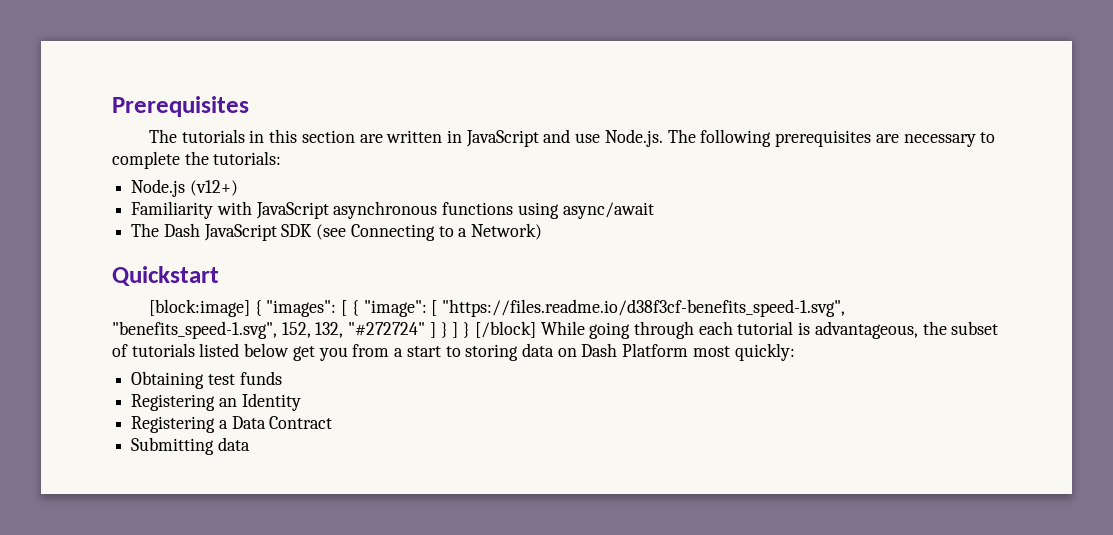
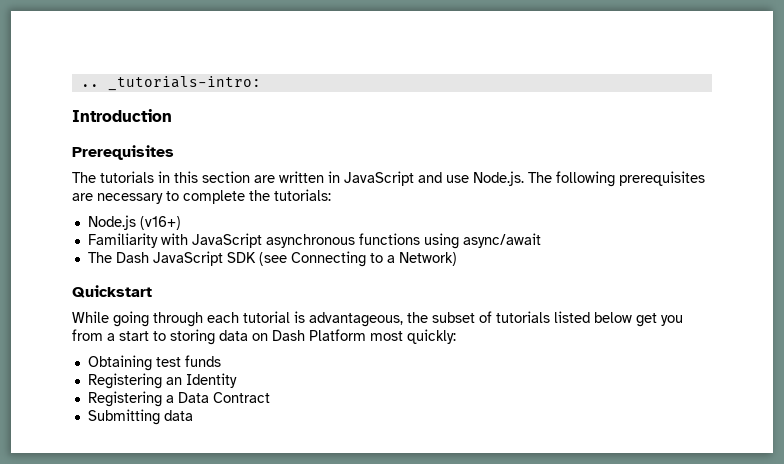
+ .. _tutorials-intro:
+ Introduction
- Node.js (v12+)
+ Node.js (v16+)
- [block:image] { "images": [ { "image": [ "https://files.readme.io/d38f3cf-benefits_speed-1.svg", "benefits_speed-1.svg", 152, 132, "#272724" ] } ] } [/block] While going through each tutorial is advantageous, the subset of tutorials listed below get you from a start to storing data on Dash Platform most quickly:
+ While going through each tutorial is advantageous, the subset of tutorials listed below get you from a start to storing data on Dash Platform most quickly:

